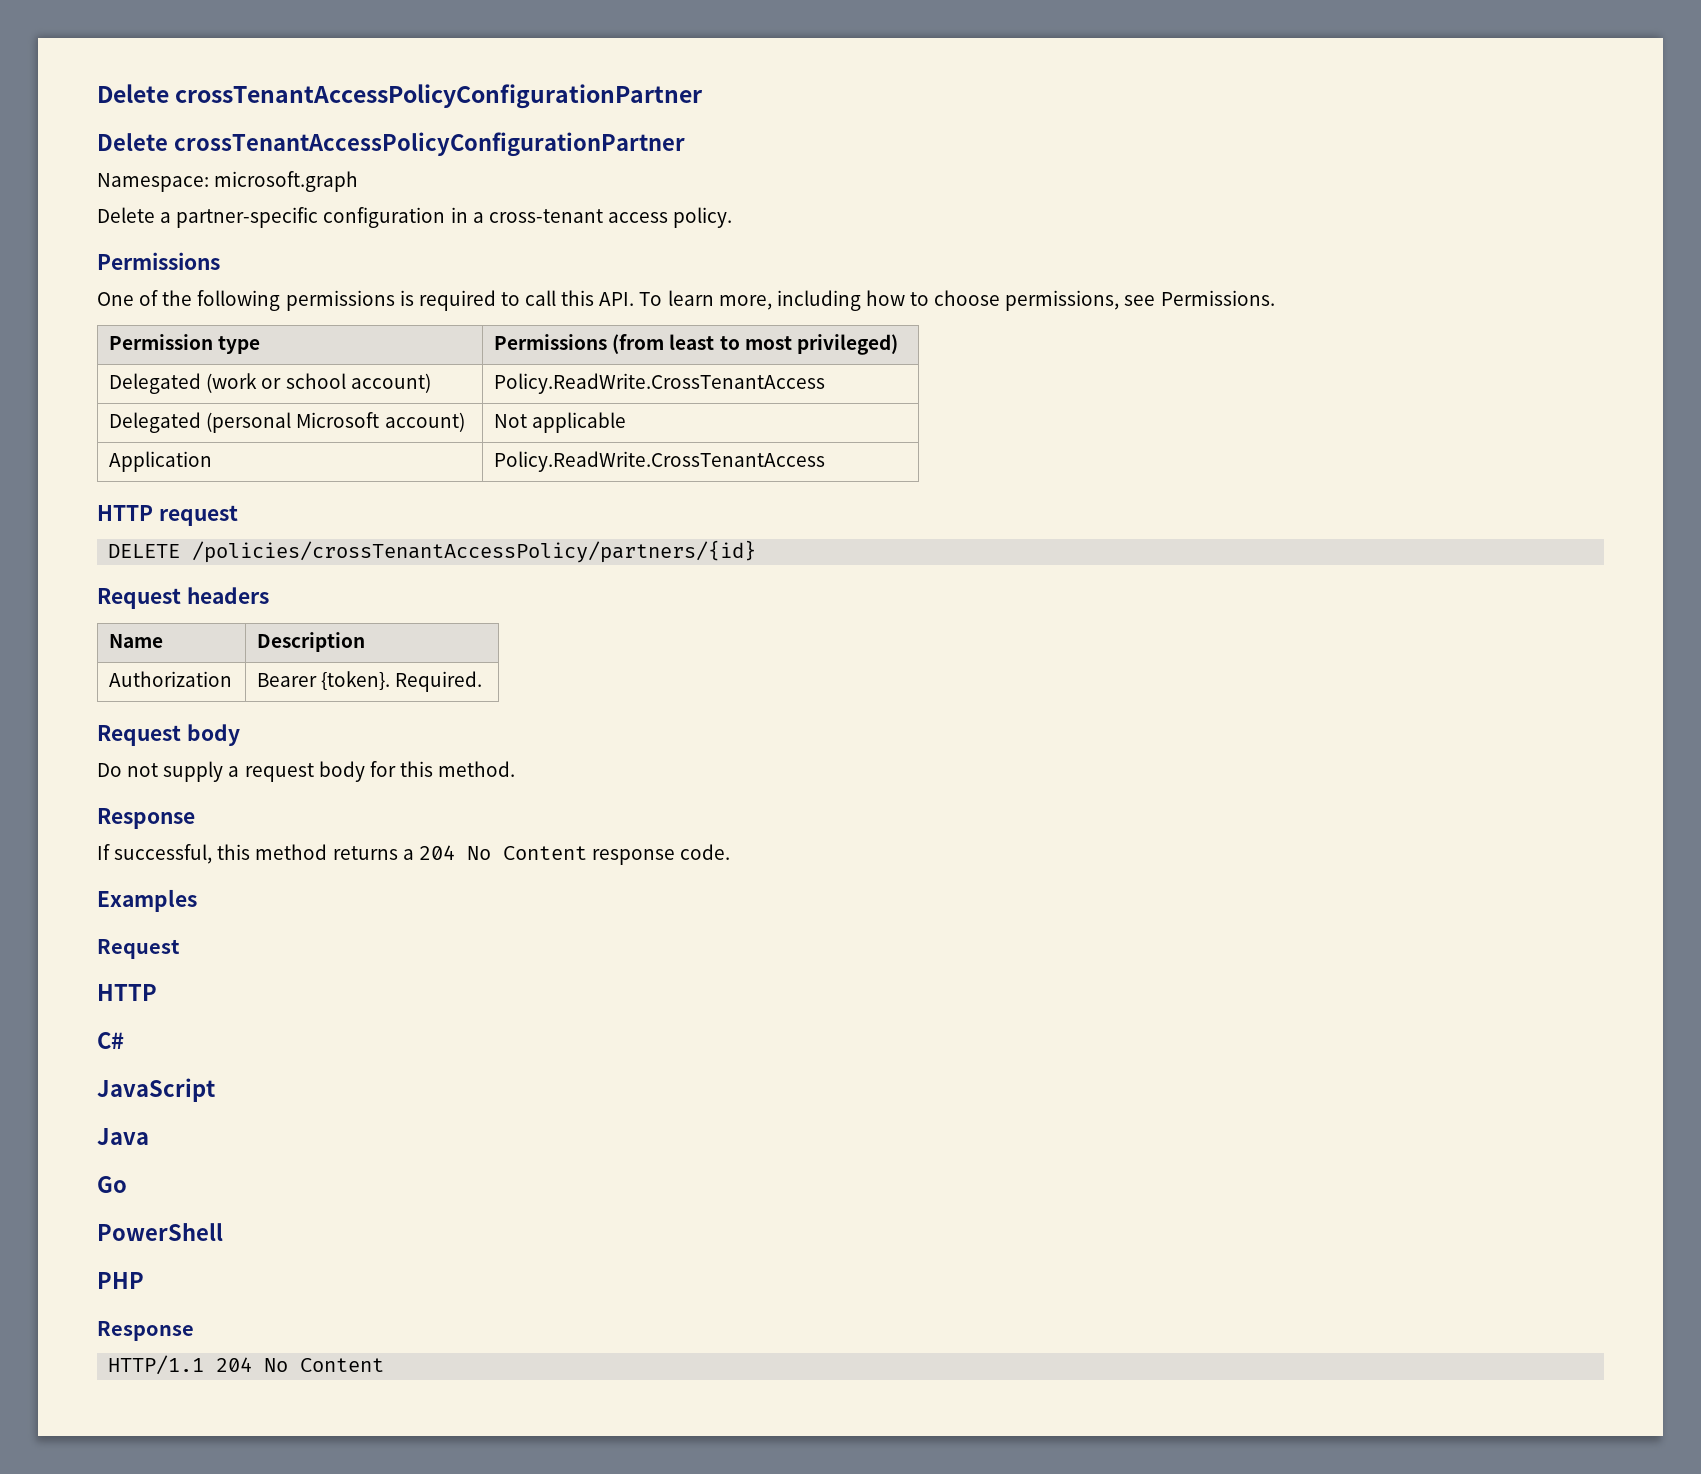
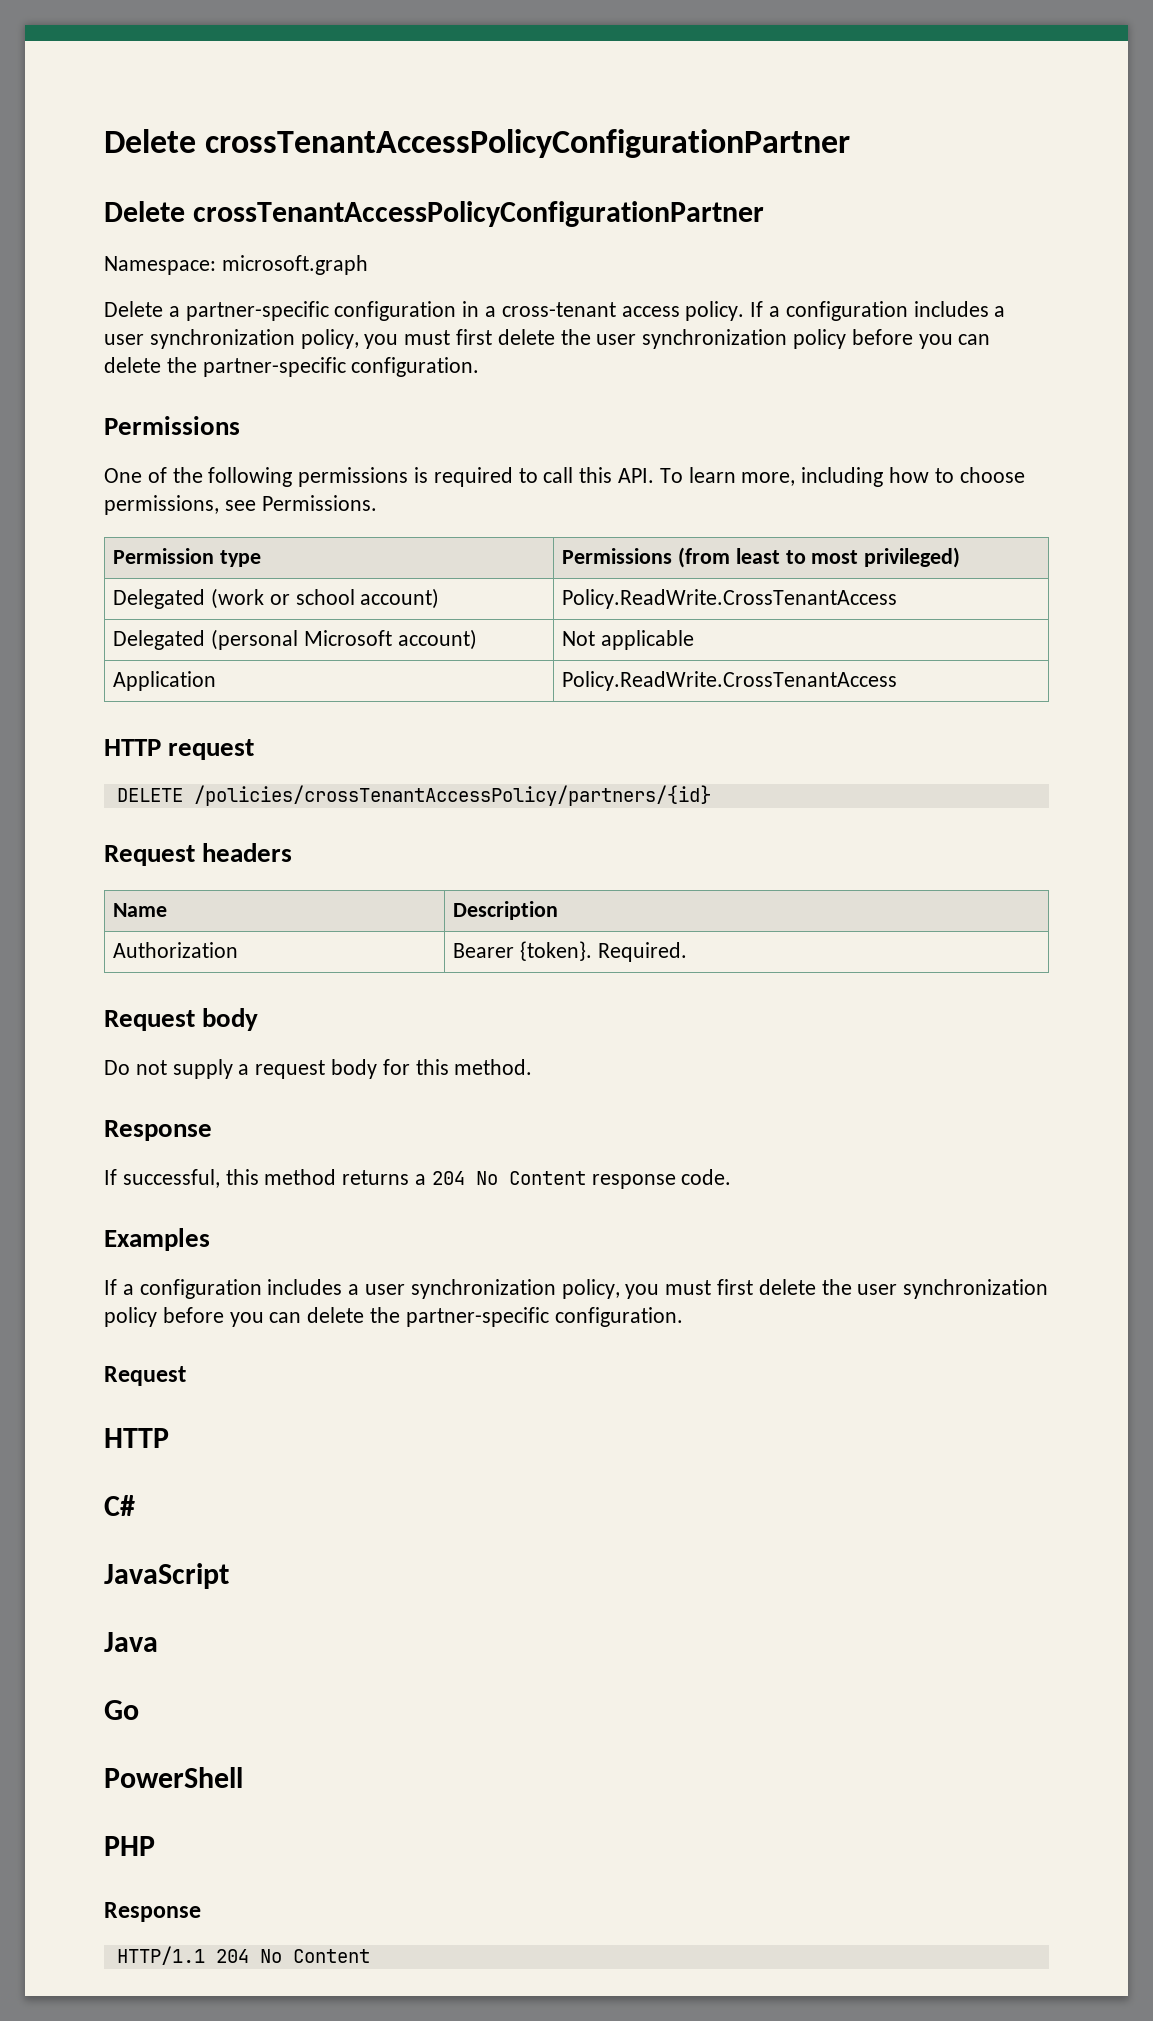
- Delete a partner-specific configuration in a cross-tenant access policy.
+ Delete a partner-specific configuration in a cross-tenant access policy. If a configuration includes a user synchronization policy, you must first delete the user synchronization policy before you can delete the partner-specific configuration.
  Examples
+ If a configuration includes a user synchronization policy, you must first delete the user synchronization policy before you can delete the partner-specific configuration.

